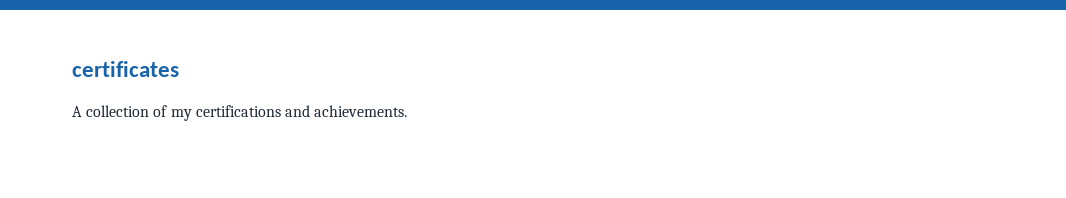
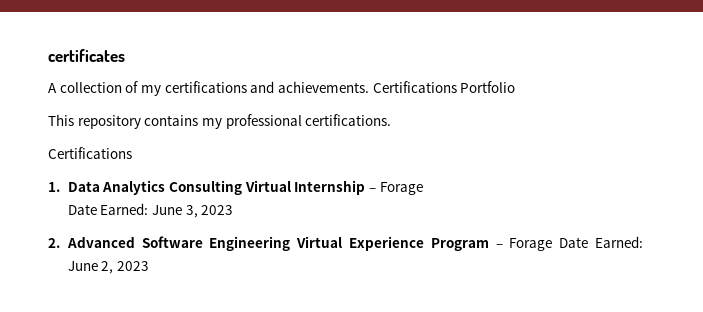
+ Certifications Portfolio
+ This repository contains my professional certifications.
+ Certifications
+ 1. Data Analytics Consulting Virtual Internship – Forage
+ Date Earned: June 3, 2023
+ 2. Advanced Software Engineering Virtual Experience Program – Forage Date Earned: June 2, 2023

